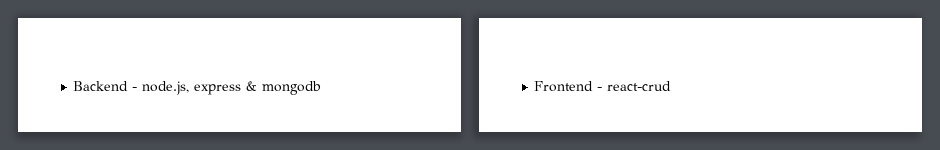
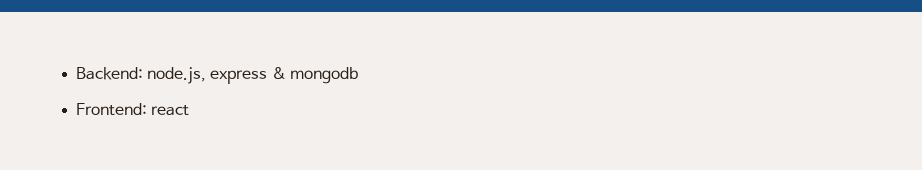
- Backend - node.js, express & mongodb
+ Backend: node.js, express & mongodb
- Frontend - react-crud
+ Frontend: react

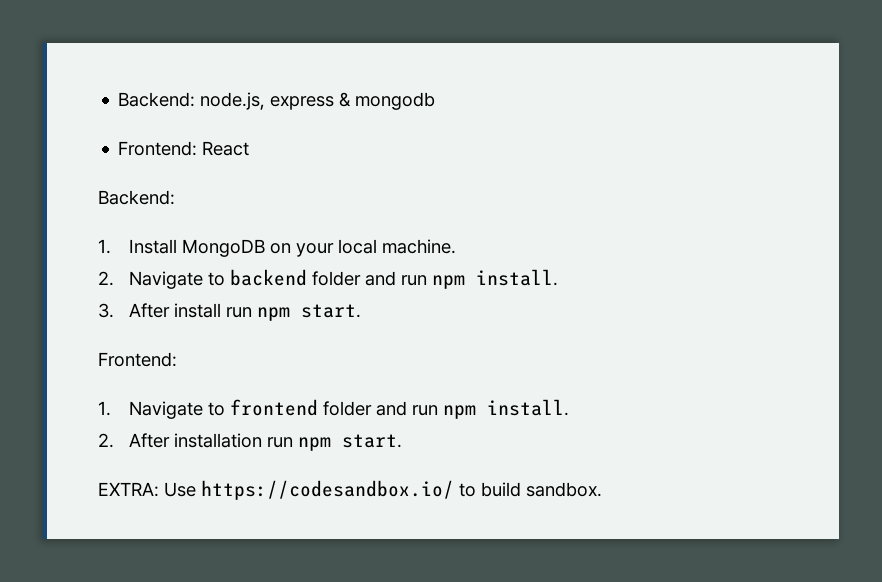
- Frontend: react
+ Frontend: React
+ Backend:
+ 1. Install MongoDB on your local machine.
+ 2. Navigate to backend folder and run npm install.
+ 3. After install run npm start.
+ Frontend:
+ 1. Navigate to frontend folder and run npm install.
+ 2. After installation run npm start.
+ EXTRA: Use https://codesandbox.io/ to build sandbox.

